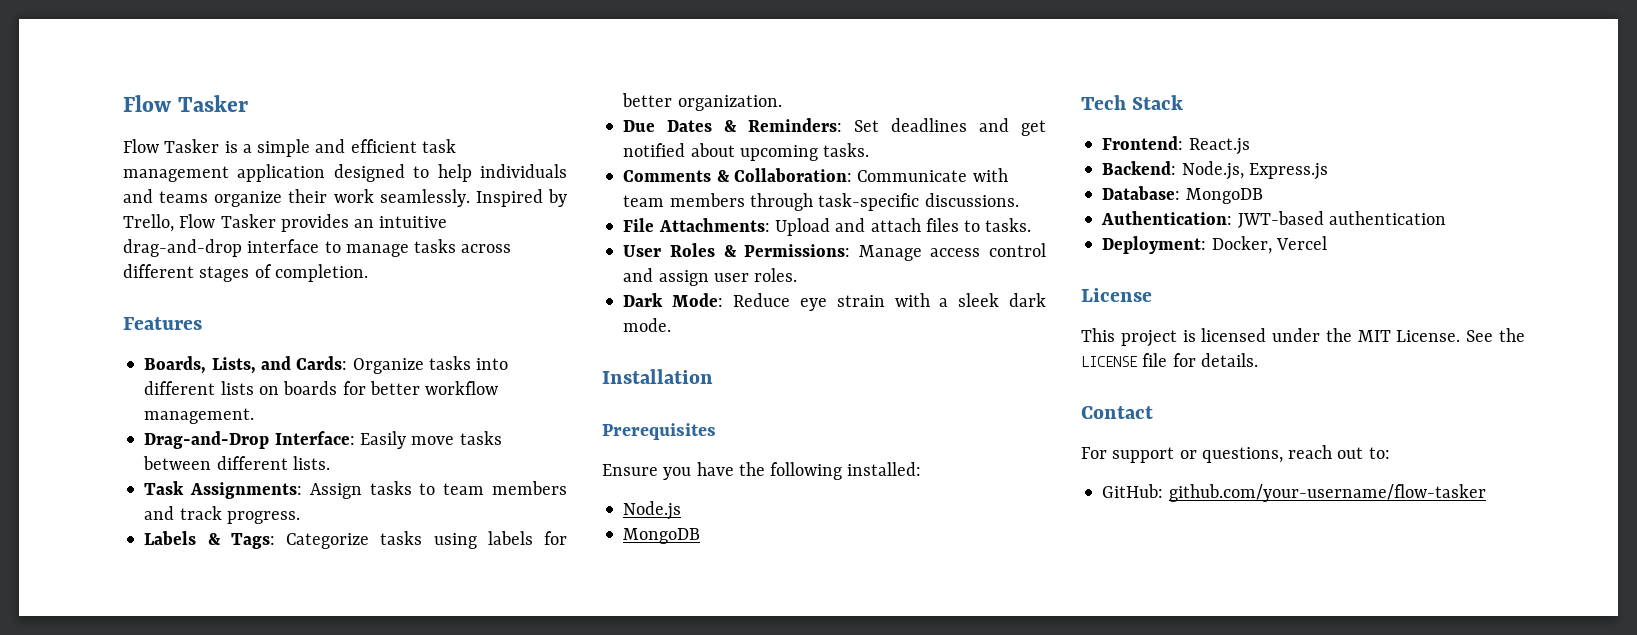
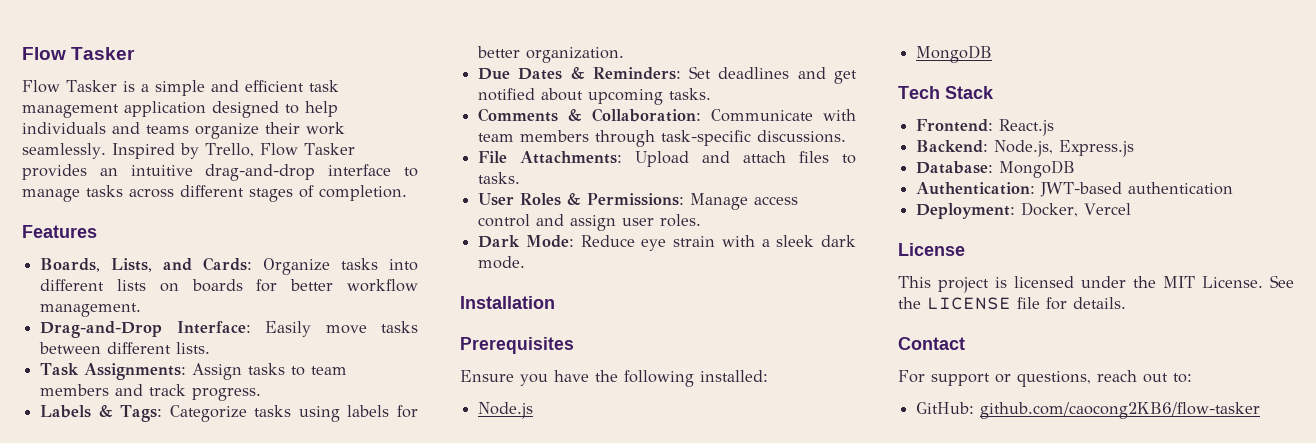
- GitHub: github.com/your-username/flow-tasker
+ GitHub: github.com/caocong2KB6/flow-tasker

